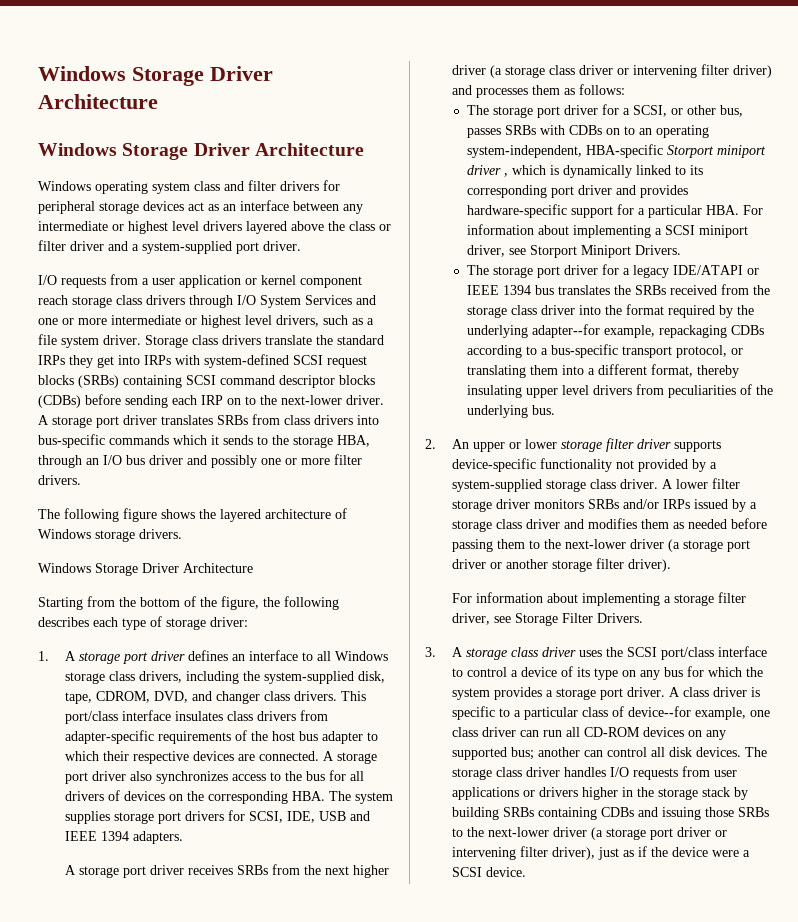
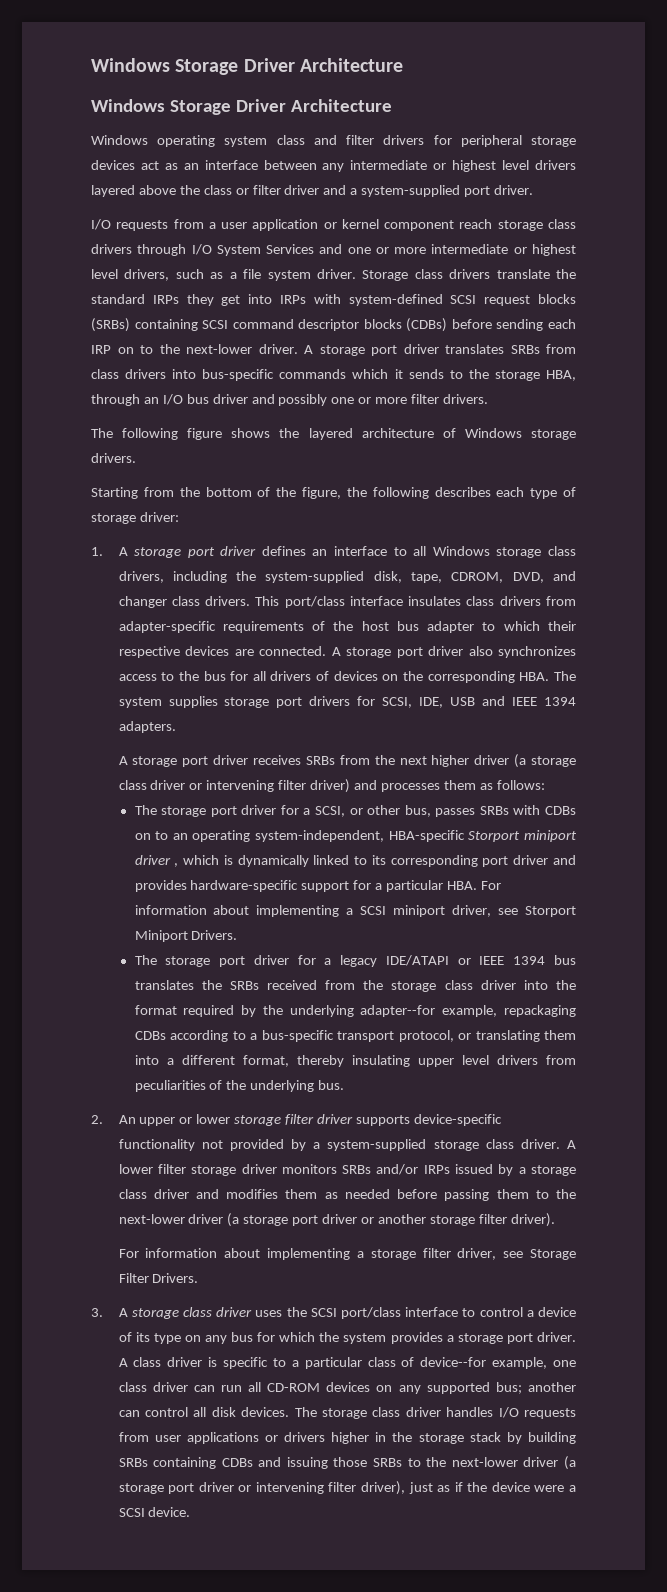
  The following figure shows the layered architecture of Windows storage drivers.
- Windows Storage Driver Architecture

